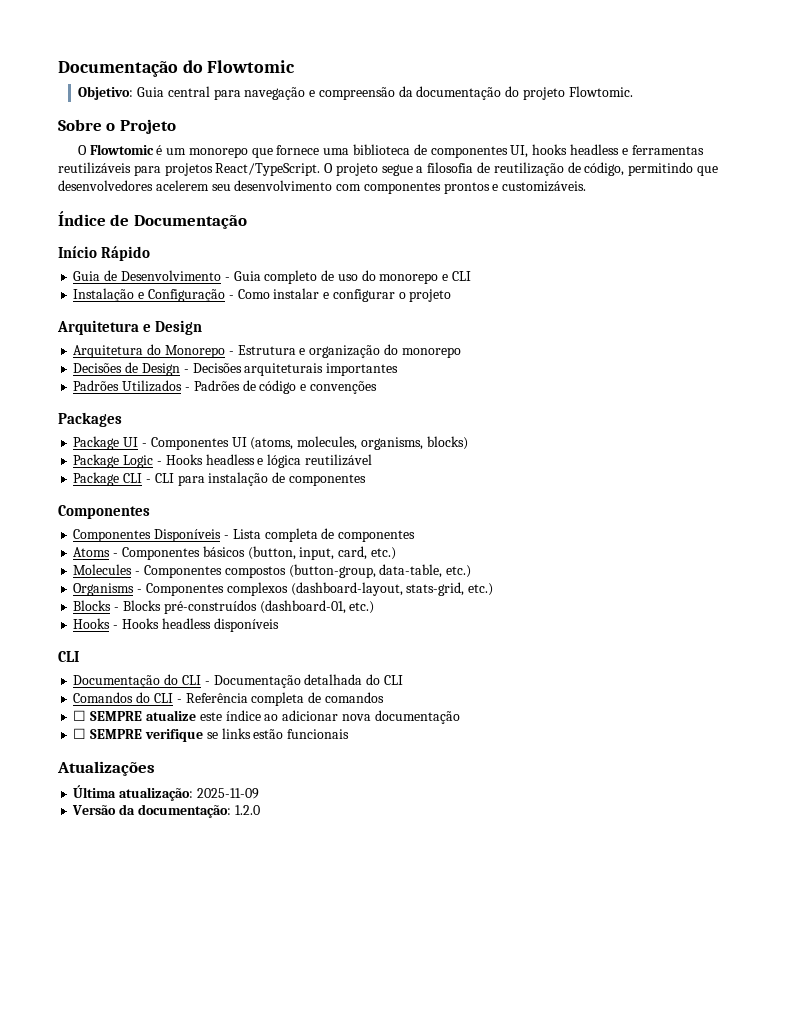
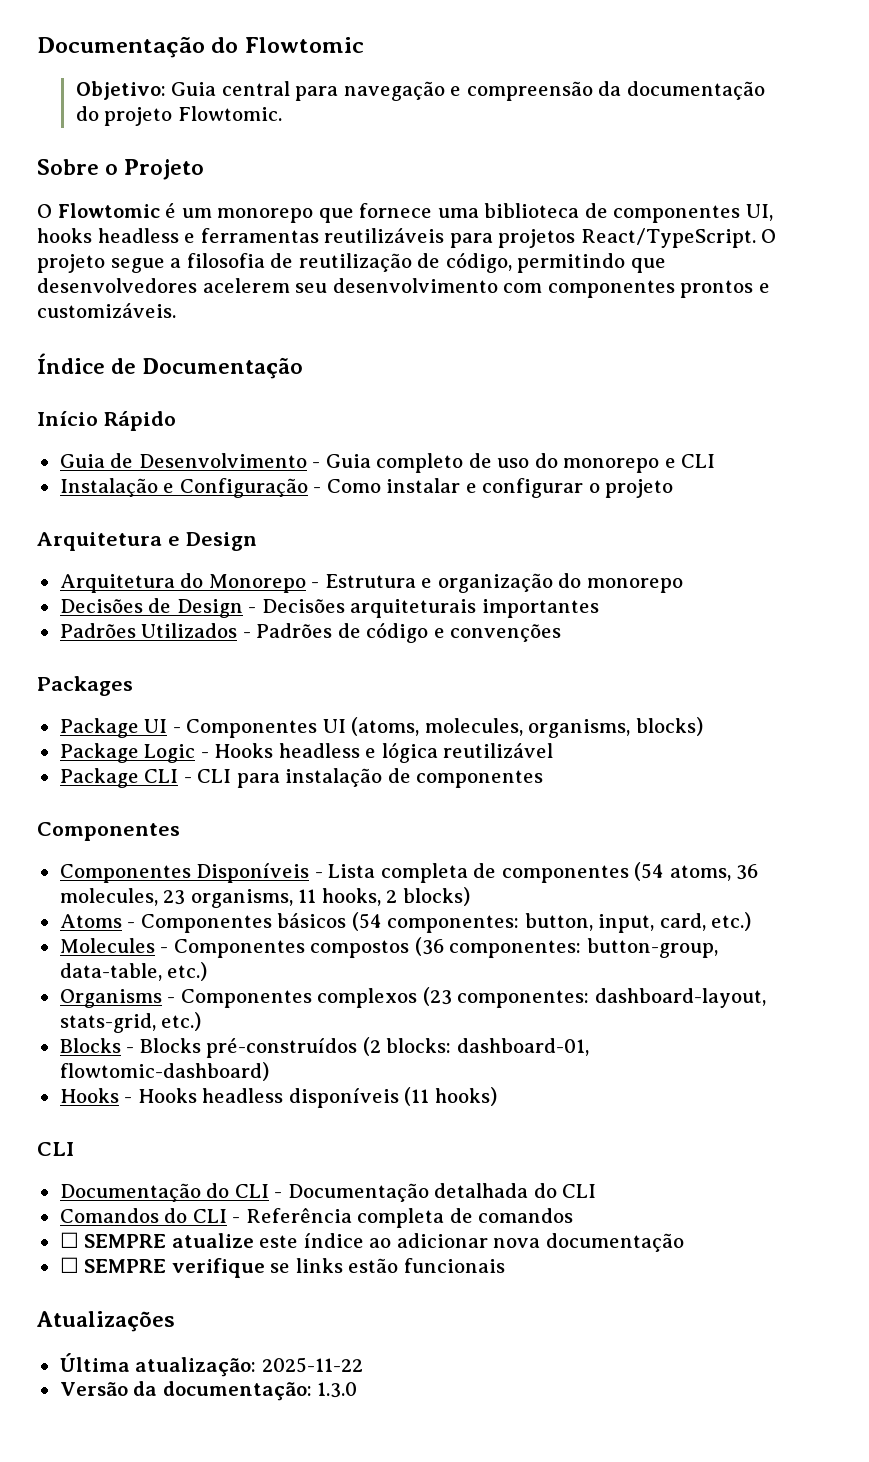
- Componentes Disponíveis - Lista completa de componentes
+ Componentes Disponíveis - Lista completa de componentes (54 atoms, 36 molecules, 23 organisms, 11 hooks, 2 blocks)
- Atoms - Componentes básicos (button, input, card, etc.)
+ Atoms - Componentes básicos (54 componentes: button, input, card, etc.)
- Molecules - Componentes compostos (button-group, data-table, etc.)
+ Molecules - Componentes compostos (36 componentes: button-group, data-table, etc.)
- Organisms - Componentes complexos (dashboard-layout, stats-grid, etc.)
+ Organisms - Componentes complexos (23 componentes: dashboard-layout, stats-grid, etc.)
- Blocks - Blocks pré-construídos (dashboard-01, etc.)
+ Blocks - Blocks pré-construídos (2 blocks: dashboard-01, flowtomic-dashboard)
- Hooks - Hooks headless disponíveis
+ Hooks - Hooks headless disponíveis (11 hooks)
- Última atualização: 2025-11-09
+ Última atualização: 2025-11-22
- Versão da documentação: 1.2.0
+ Versão da documentação: 1.3.0

